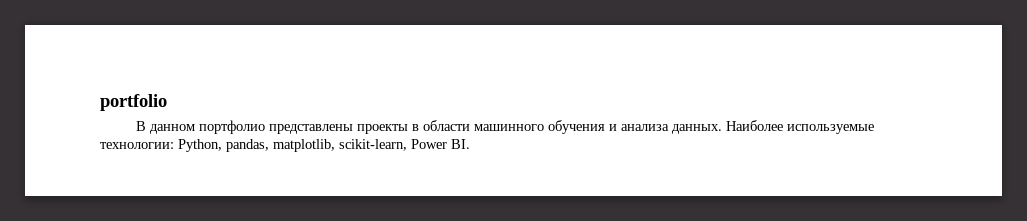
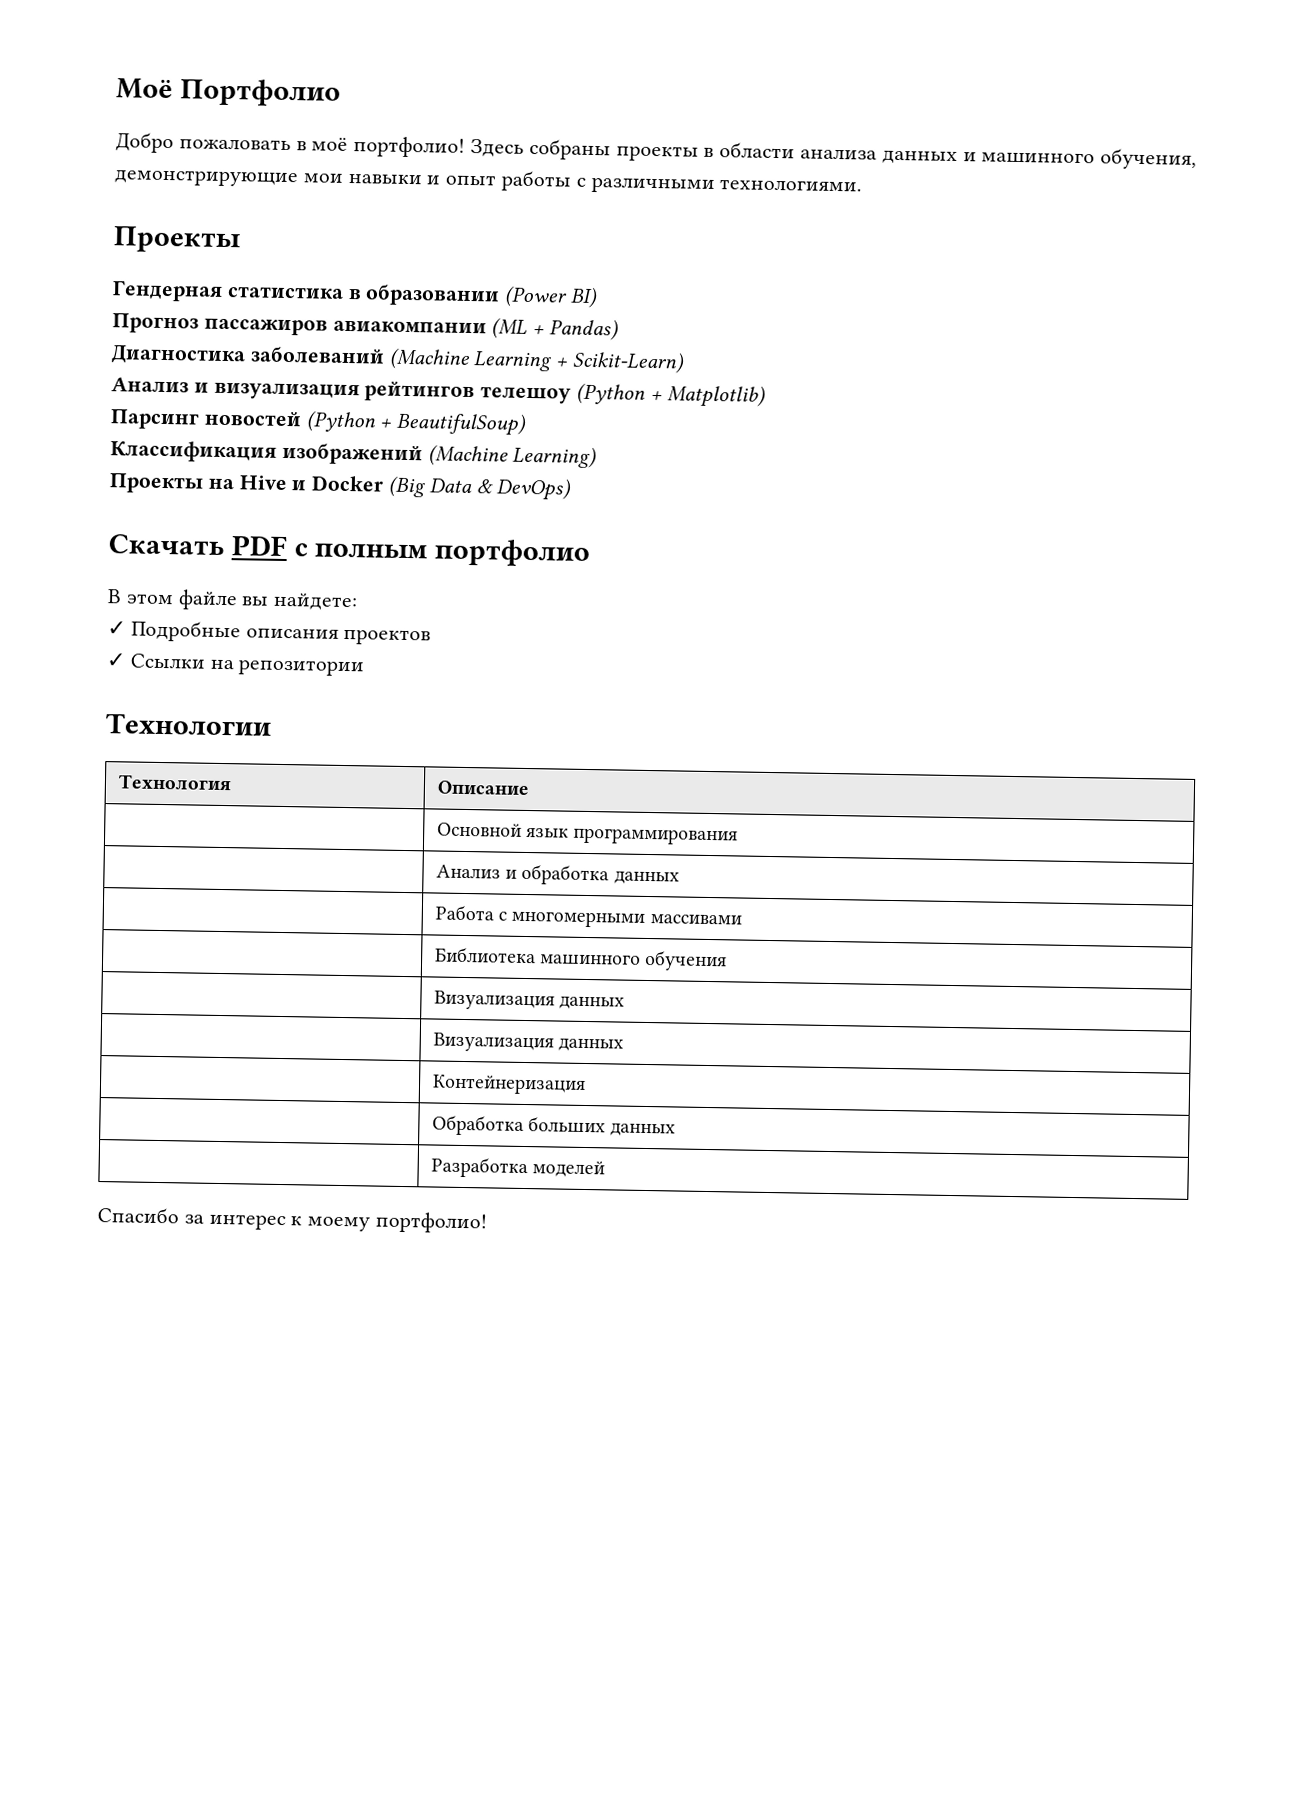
- portfolio
- В данном портфолио представлены проекты в области машинного обучения и анализа данных. Наиболее используемые технологии: Python, pandas, matplotlib, scikit-learn, Power BI.
+ Моё Портфолио
+ Добро пожаловать в моё портфолио! Здесь собраны проекты в области анализа данных и машинного обучения, демонстрирующие мои навыки и опыт работы с различными технологиями.
+ Проекты
+ Гендерная статистика в образовании (Power BI)
+ Прогноз пассажиров авиакомпании (ML + Pandas)
+ Диагностика заболеваний (Machine Learning + Scikit-Learn)
+ Анализ и визуализация рейтингов телешоу (Python + Matplotlib)
+ Парсинг новостей (Python + BeautifulSoup)
+ Классификация изображений (Machine Learning)
+ Проекты на Hive и Docker (Big Data & DevOps)
+ Скачать PDF с полным портфолио
+ В этом файле вы найдете:
+ ✓ Подробные описания проектов
+ ✓ Ссылки на репозитории
+ Технологии
+ Технология | Описание
+ | Основной язык программирования
+ | Анализ и обработка данных
+ | Работа с многомерными массивами
+ | Библиотека машинного обучения
+ | Визуализация данных
+ | Визуализация данных
+ | Контейнеризация
+ | Обработка больших данных
+ | Разработка моделей
+ Спасибо за интерес к моему портфолио!

